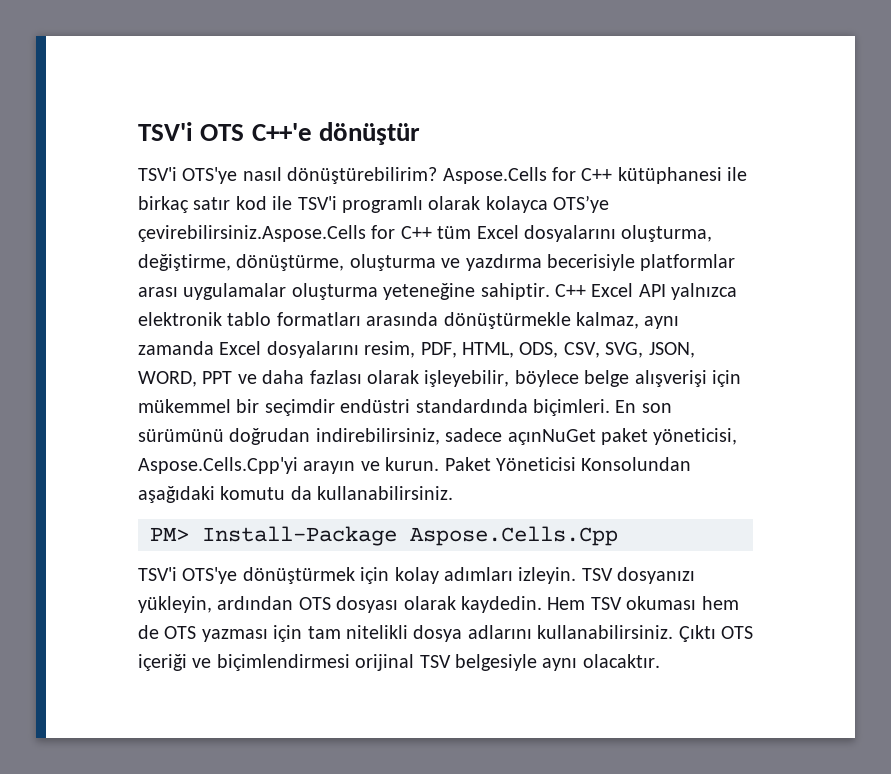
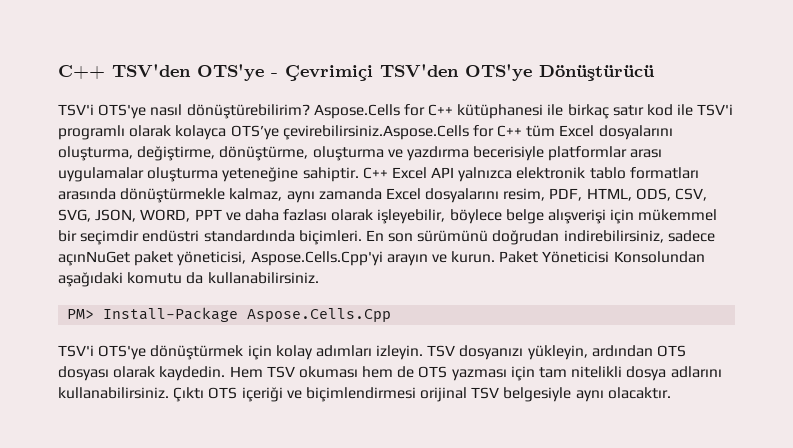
- TSV'i OTS C++'e dönüştür
+ C++ TSV'den OTS'ye - Çevrimiçi TSV'den OTS'ye Dönüştürücü

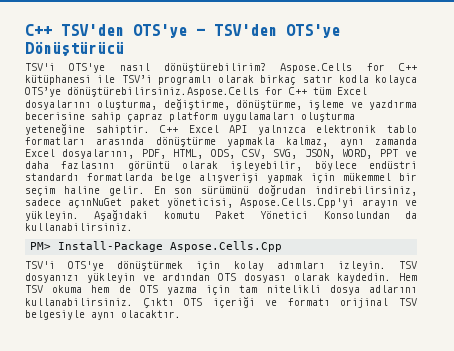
- C++ TSV'den OTS'ye - Çevrimiçi TSV'den OTS'ye Dönüştürücü
+ C++ TSV'den OTS'ye - TSV'den OTS'ye Dönüştürücü
- Aspose.Cells for C++ kütüphanesi ile birkaç satır kod ile TSV'i programlı olarak kolayca OTS’ye çevirebilirsiniz.Aspose.Cells for C++ tüm Excel dosyalarını oluşturma, değiştirme, dönüştürme, oluşturma ve yazdırma becerisiyle platformlar arası uygulamalar oluşturma yeteneğine sahiptir.
+ Aspose.Cells for C++ kütüphanesi ile TSV’i programlı olarak birkaç satır kodla kolayca OTS’ye dönüştürebilirsiniz.Aspose.Cells for C++ tüm Excel dosyalarını oluşturma, değiştirme, dönüştürme, işleme ve yazdırma becerisine sahip çapraz platform uygulamaları oluşturma yeteneğine sahiptir.
- C++ Excel API yalnızca elektronik tablo formatları arasında dönüştürmekle kalmaz, aynı zamanda Excel dosyalarını resim, PDF, HTML, ODS, CSV, SVG, JSON, WORD, PPT ve daha fazlası olarak işleyebilir, böylece belge alışverişi için mükemmel bir seçimdir endüstri standardında biçimleri.
+ C++ Excel API yalnızca elektronik tablo formatları arasında dönüştürme yapmakla kalmaz, aynı zamanda Excel dosyalarını, PDF, HTML, ODS, CSV, SVG, JSON, WORD, PPT ve daha fazlasını görüntü olarak işleyebilir, böylece endüstri standardı formatlarda belge alışverişi yapmak için mükemmel bir seçim haline gelir.
- En son sürümünü doğrudan indirebilirsiniz, sadece açınNuGet paket yöneticisi, Aspose.Cells.Cpp'yi arayın ve kurun. Paket Yöneticisi Konsolundan aşağıdaki komutu da kullanabilirsiniz.
+ En son sürümünü doğrudan indirebilirsiniz, sadece açınNuGet paket yöneticisi, Aspose.Cells.Cpp'yi arayın ve yükleyin. Aşağıdaki komutu Paket Yönetici Konsolundan da kullanabilirsiniz.
- TSV dosyanızı yükleyin, ardından OTS dosyası olarak kaydedin.
+ TSV dosyanızı yükleyin ve ardından OTS dosyası olarak kaydedin.
- Hem TSV okuması hem de OTS yazması için tam nitelikli dosya adlarını kullanabilirsiniz.
+ Hem TSV okuma hem de OTS yazma için tam nitelikli dosya adlarını kullanabilirsiniz.
- Çıktı OTS içeriği ve biçimlendirmesi orijinal TSV belgesiyle aynı olacaktır.
+ Çıktı OTS içeriği ve formatı orijinal TSV belgesiyle aynı olacaktır.

